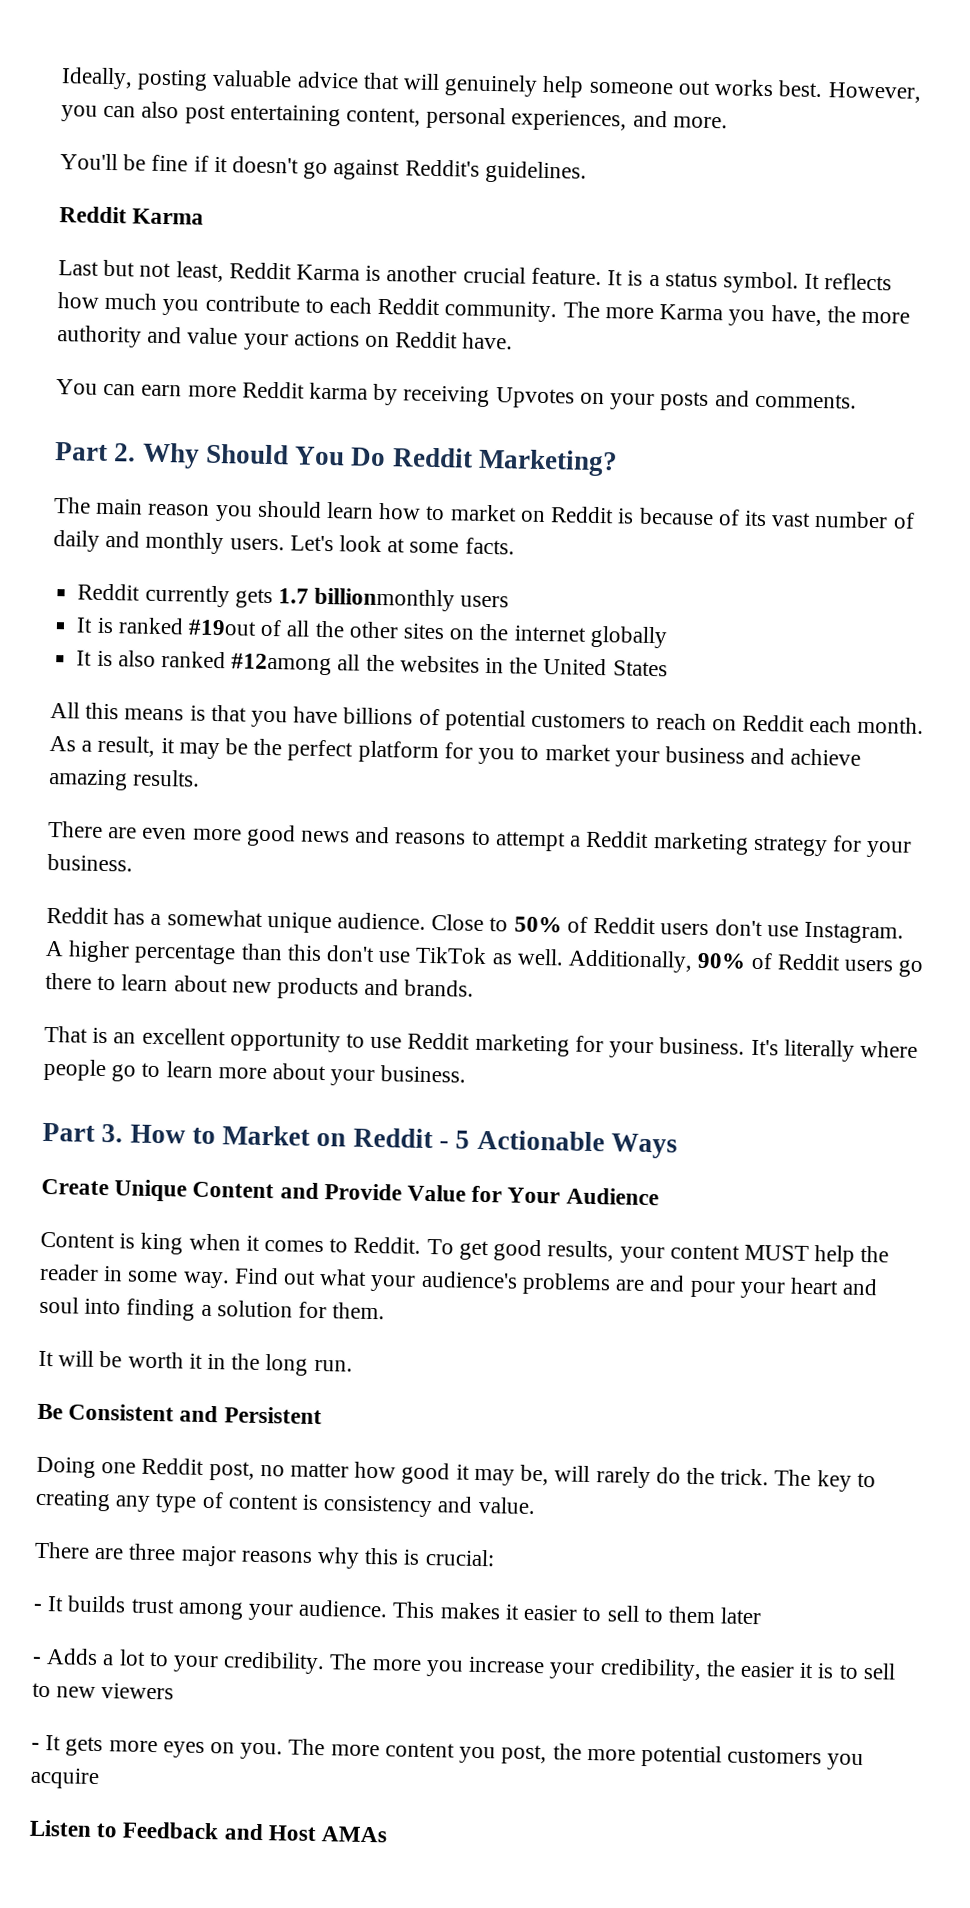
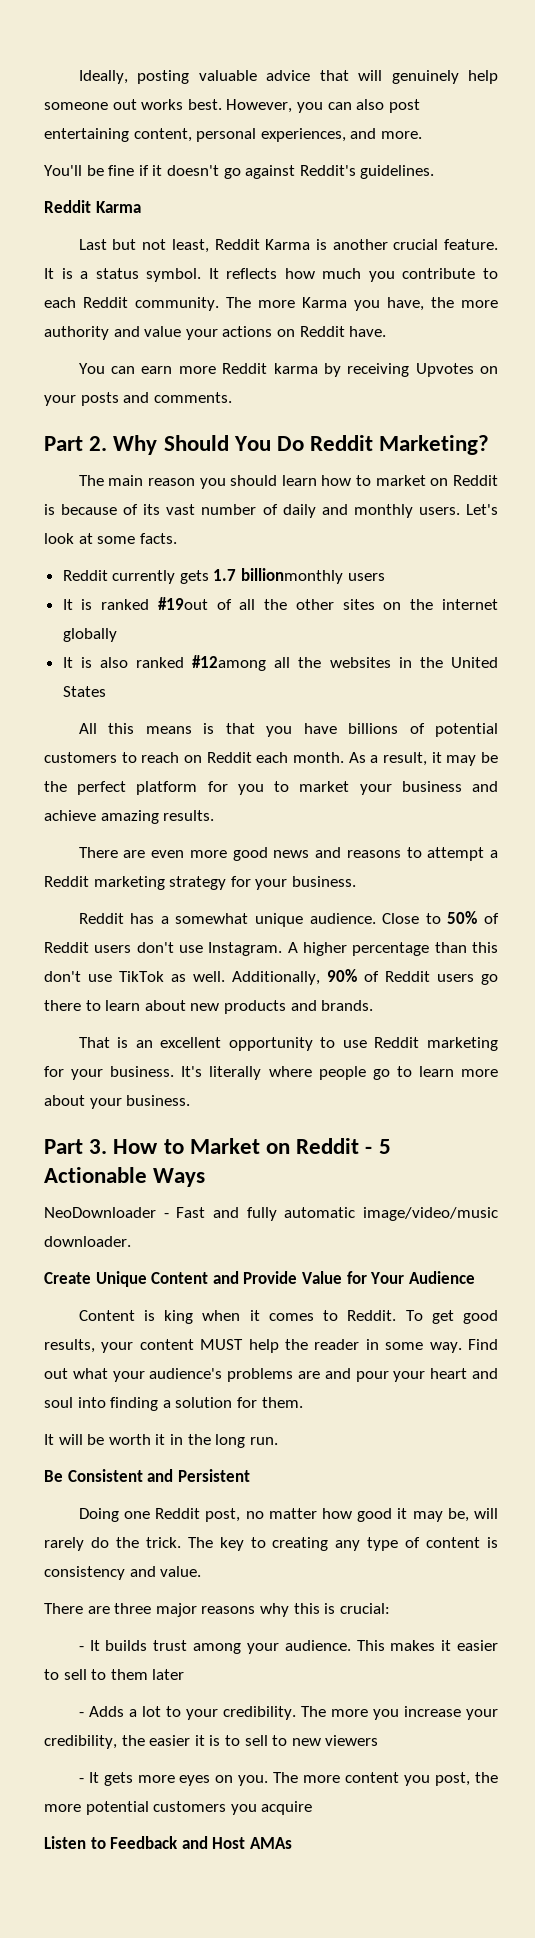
+ NeoDownloader - Fast and fully automatic image/video/music downloader.

